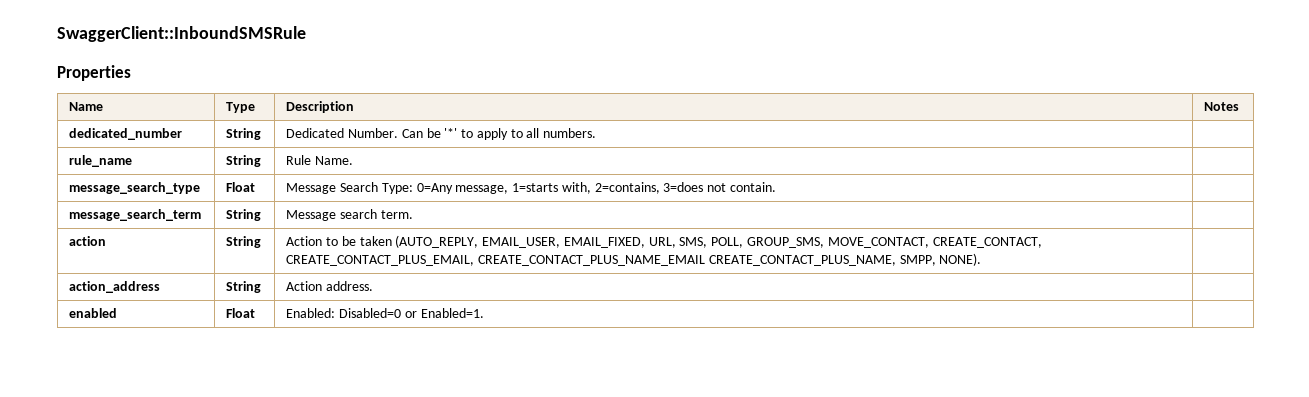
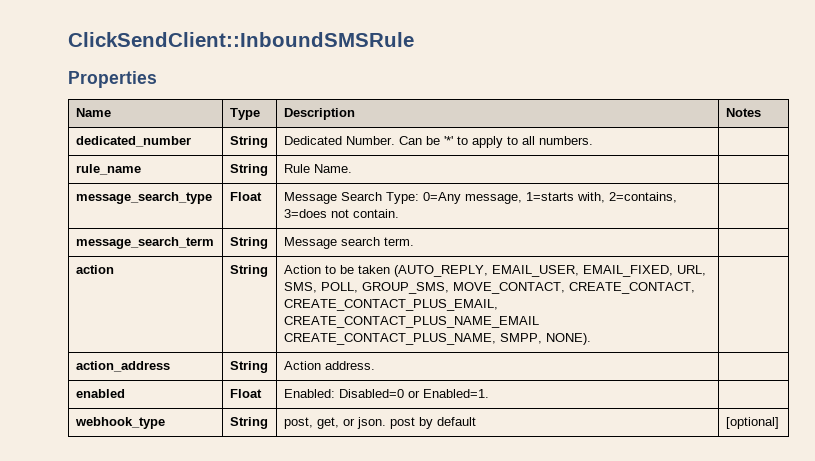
- SwaggerClient::InboundSMSRule
+ ClickSendClient::InboundSMSRule
+ webhook_type | String | post, get, or json. post by default | [optional]

